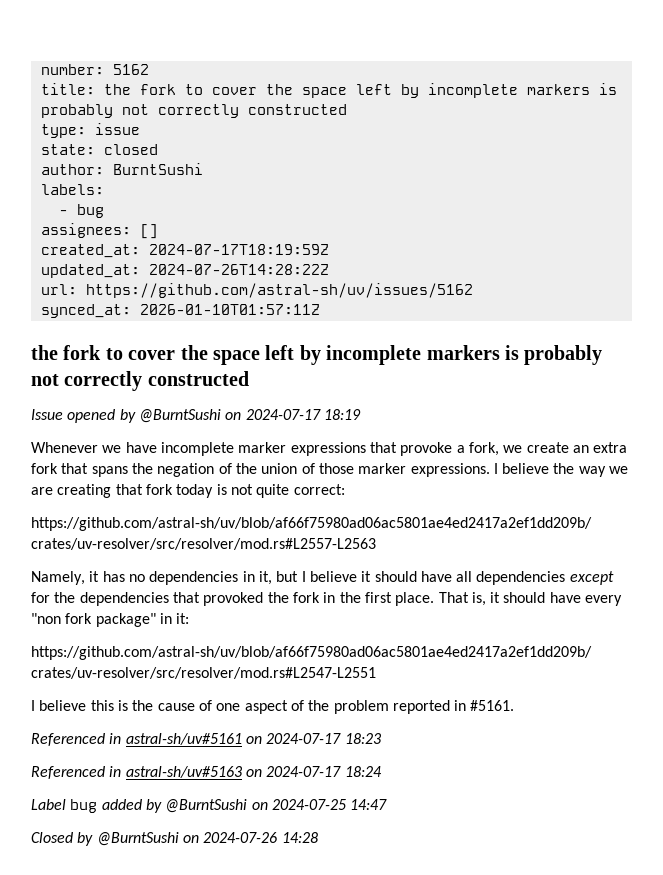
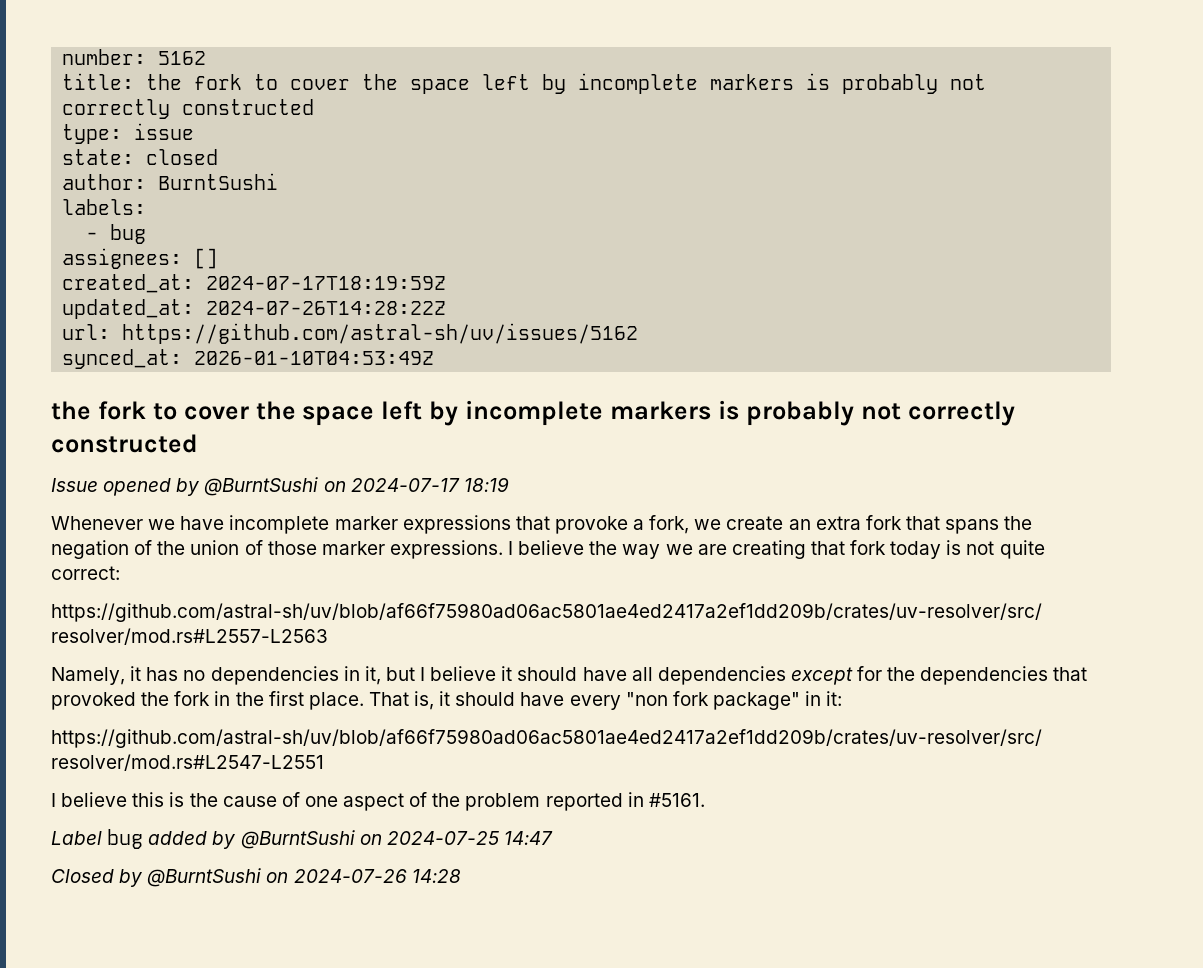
- synced_at: 2026-01-10T01:57:11Z
+ synced_at: 2026-01-10T04:53:49Z
- Referenced in astral-sh/uv#5161 on 2024-07-17 18:23
- Referenced in astral-sh/uv#5163 on 2024-07-17 18:24

